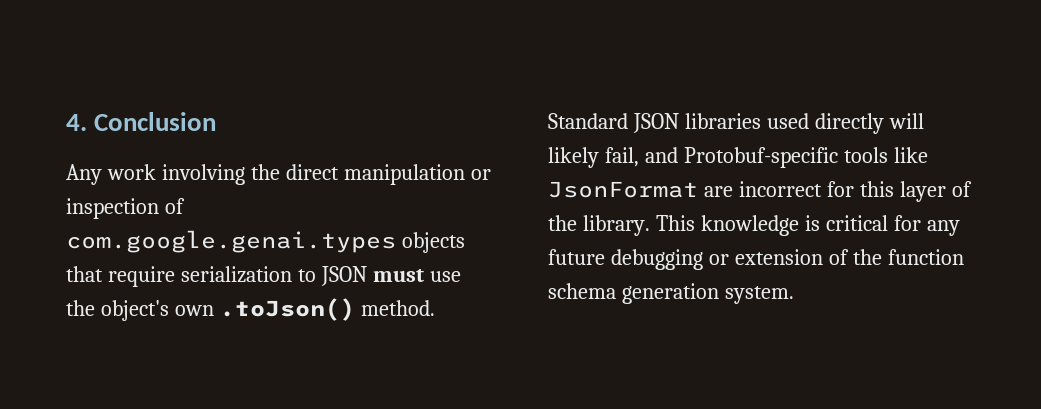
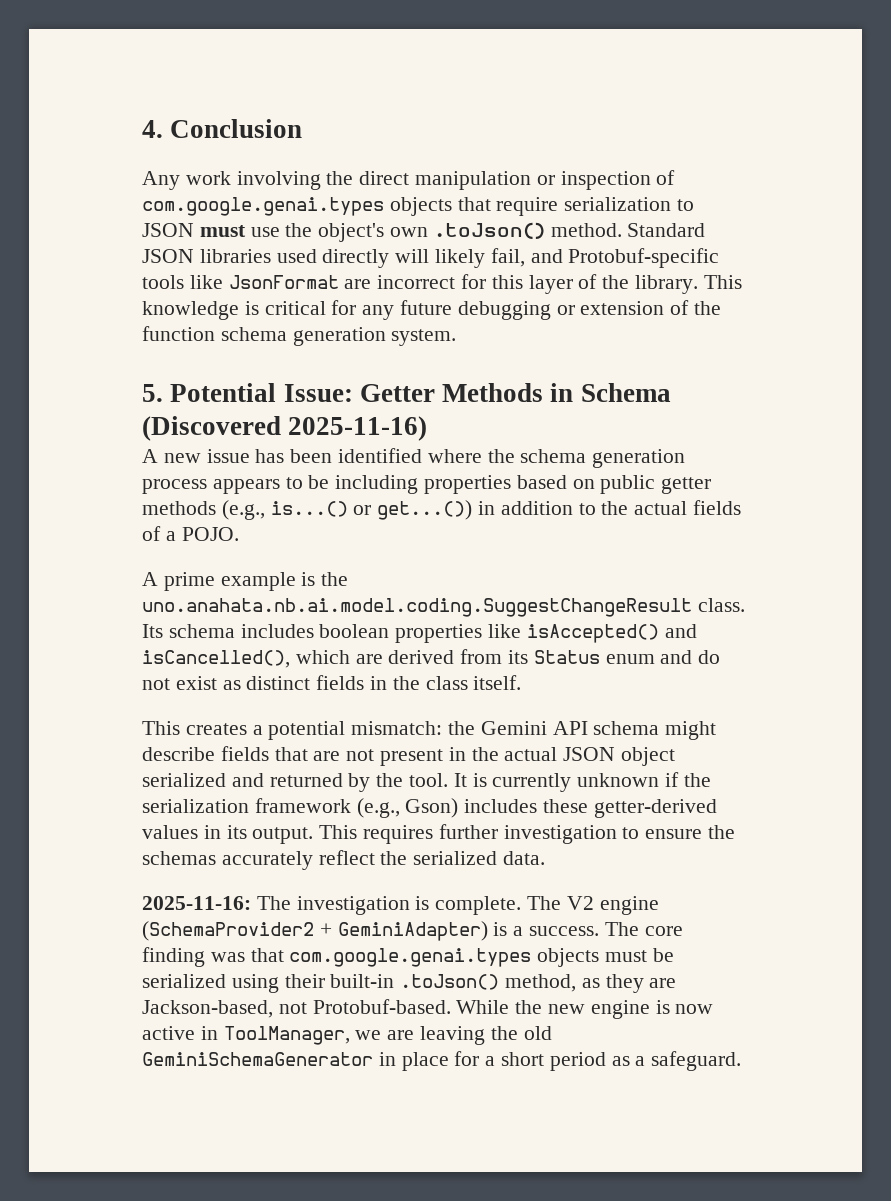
+ 5. Potential Issue: Getter Methods in Schema (Discovered 2025-11-16)
+ A new issue has been identified where the schema generation process appears to be including properties based on public getter methods (e.g., is...() or get...()) in addition to the actual fields of a POJO.
+ A prime example is the uno.anahata.nb.ai.model.coding.SuggestChangeResult class. Its schema includes boolean properties like isAccepted() and isCancelled(), which are derived from its Status enum and do not exist as distinct fields in the class itself.
+ This creates a potential mismatch: the Gemini API schema might describe fields that are not present in the actual JSON object serialized and returned by the tool. It is currently unknown if the serialization framework (e.g., Gson) includes these getter-derived values in its output. This requires further investigation to ensure the schemas accurately reflect the serialized data.
+ 2025-11-16: The investigation is complete. The V2 engine (SchemaProvider2 + GeminiAdapter) is a success. The core finding was that com.google.genai.types objects must be serialized using their built-in .toJson() method, as they are Jackson-based, not Protobuf-based. While the new engine is now active in ToolManager, we are leaving the old GeminiSchemaGenerator in place for a short period as a safeguard.

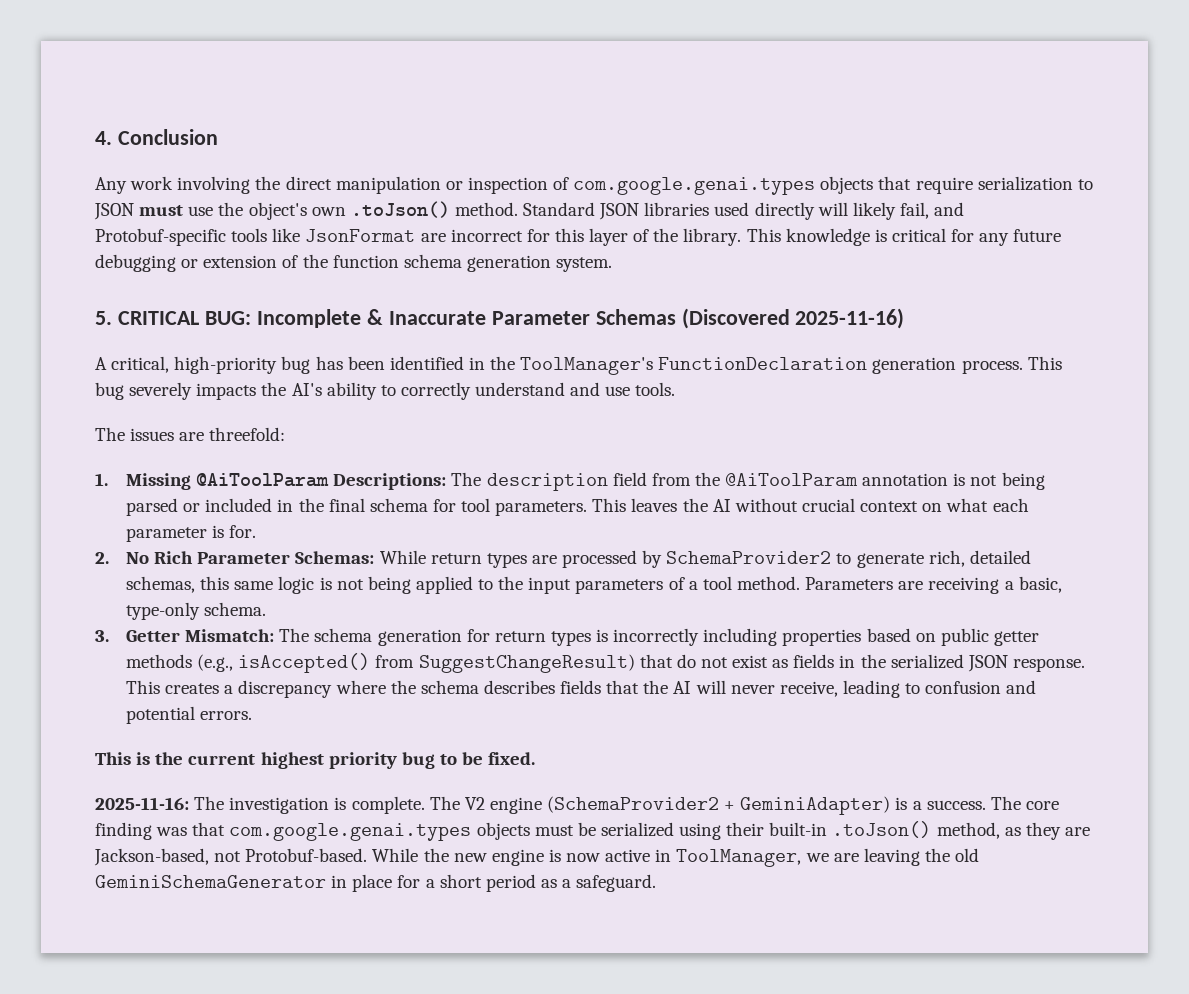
- 5. Potential Issue: Getter Methods in Schema (Discovered 2025-11-16)
- A new issue has been identified where the schema generation process appears to be including properties based on public getter methods (e.g., is...() or get...()) in addition to the actual fields of a POJO.
- A prime example is the uno.anahata.nb.ai.model.coding.SuggestChangeResult class. Its schema includes boolean properties like isAccepted() and isCancelled(), which are derived from its Status enum and do not exist as distinct fields in the class itself.
- This creates a potential mismatch: the Gemini API schema might describe fields that are not present in the actual JSON object serialized and returned by the tool. It is currently unknown if the serialization framework (e.g., Gson) includes these getter-derived values in its output. This requires further investigation to ensure the schemas accurately reflect the serialized data.
+ 5. CRITICAL BUG: Incomplete & Inaccurate Parameter Schemas (Discovered 2025-11-16)
+ A critical, high-priority bug has been identified in the ToolManager's FunctionDeclaration generation process. This bug severely impacts the AI's ability to correctly understand and use tools.
+ The issues are threefold:
+ 1. Missing @AiToolParam Descriptions: The description field from the @AiToolParam annotation is not being parsed or included in the final schema for tool parameters. This leaves the AI without crucial context on what each parameter is for.
+ 2. No Rich Parameter Schemas: While return types are processed by SchemaProvider2 to generate rich, detailed schemas, this same logic is not being applied to the input parameters of a tool method. Parameters are receiving a basic, type-only schema.
+ 3. Getter Mismatch: The schema generation for return types is incorrectly including properties based on public getter methods (e.g., isAccepted() from SuggestChangeResult) that do not exist as fields in the serialized JSON response. This creates a discrepancy where the schema describes fields that the AI will never receive, leading to confusion and potential errors.
+ This is the current highest priority bug to be fixed.

